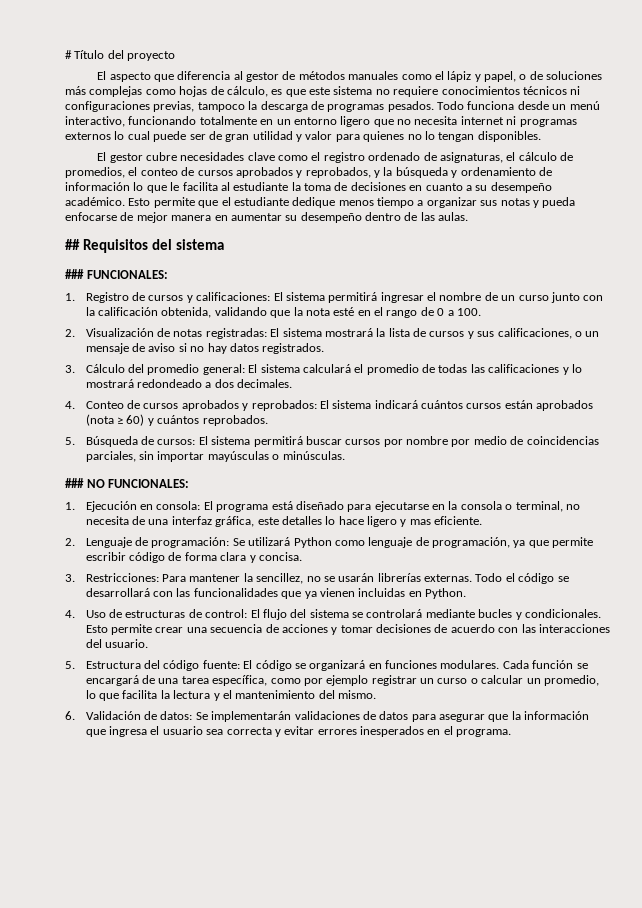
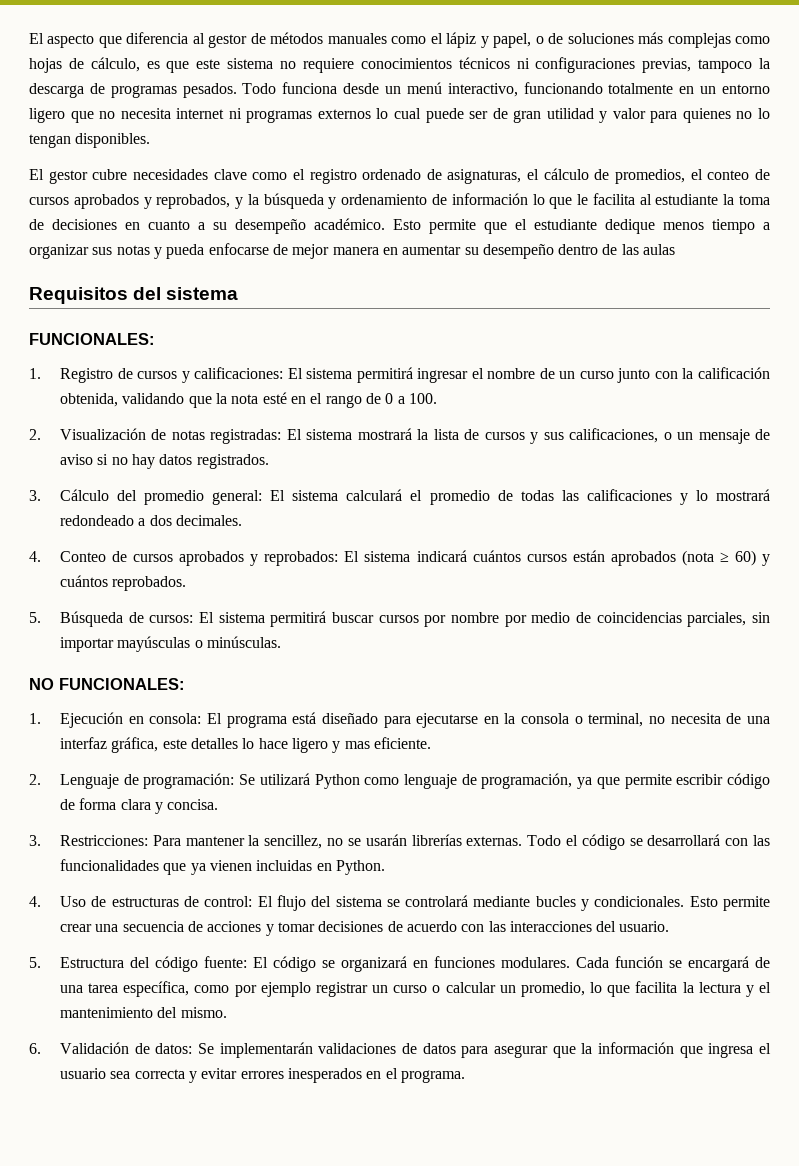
- # Título del proyecto
- Esto permite que el estudiante dedique menos tiempo a organizar sus notas y pueda enfocarse de mejor manera en aumentar su desempeño dentro de las aulas.
- ## Requisitos del sistema
- ### FUNCIONALES:
+ Esto permite que el estudiante dedique menos tiempo a organizar sus notas y pueda enfocarse de mejor manera en aumentar su desempeño dentro de las aulas
+ Requisitos del sistema
+ FUNCIONALES:
- ### NO FUNCIONALES:
+ NO FUNCIONALES:

